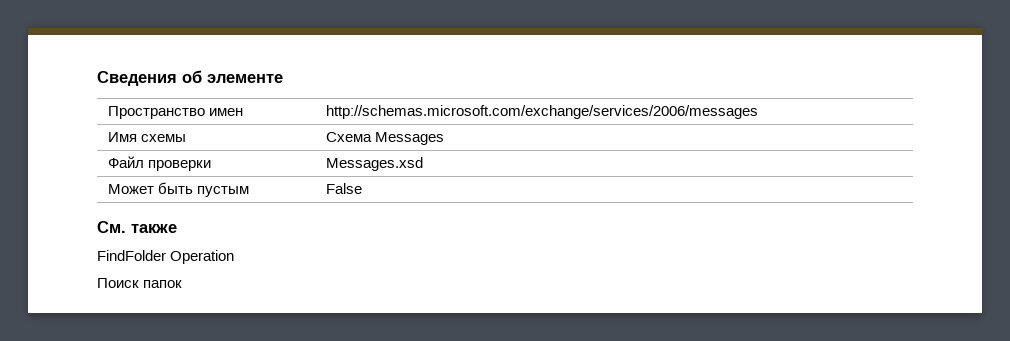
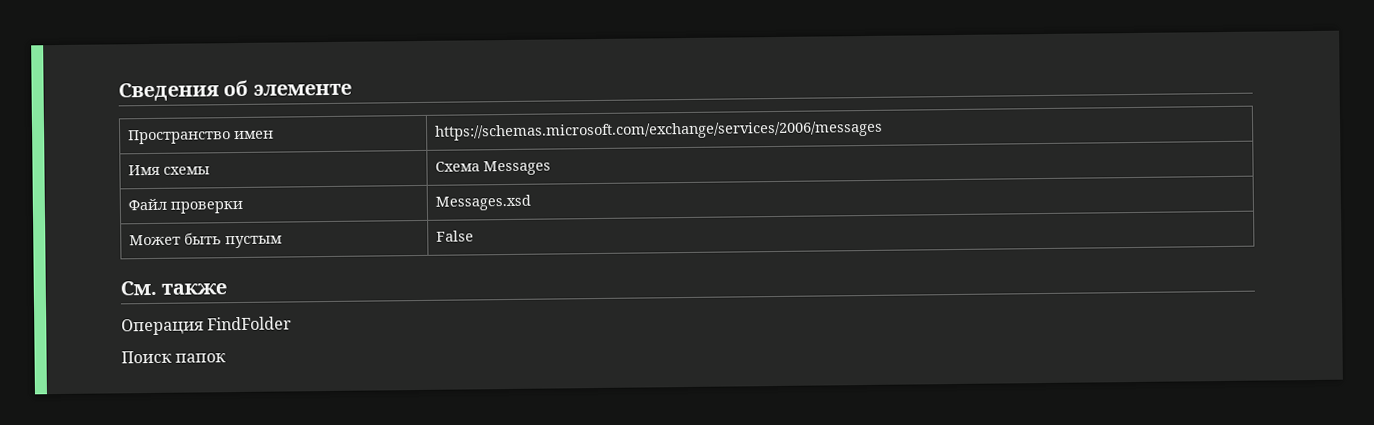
- Пространство имен | http://schemas.microsoft.com/exchange/services/2006/messages
+ Пространство имен | https://schemas.microsoft.com/exchange/services/2006/messages
- FindFolder Operation
+ Операция FindFolder

